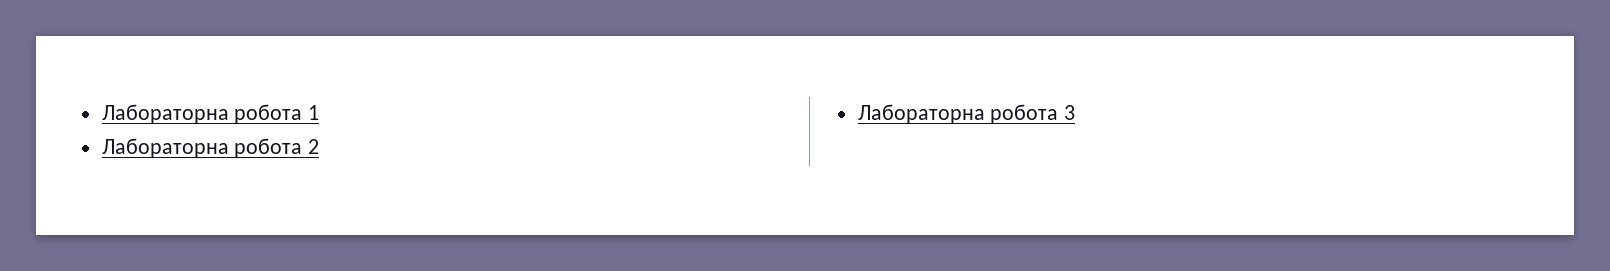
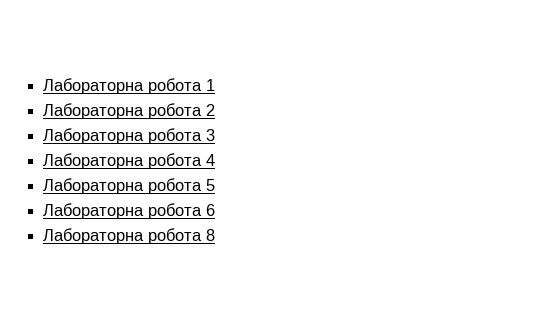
+ Лабораторна робота 4
+ Лабораторна робота 5
+ Лабораторна робота 6
+ Лабораторна робота 8

